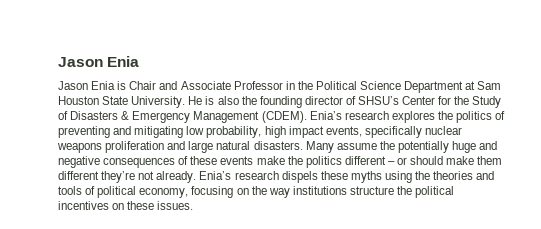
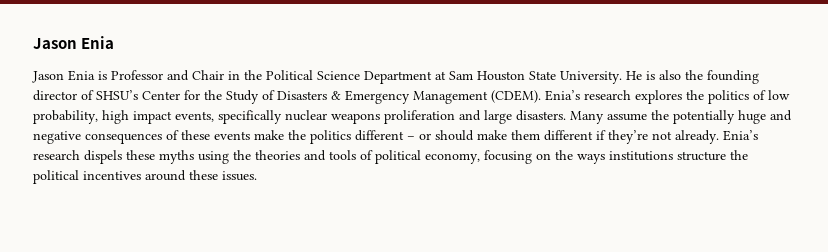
- Jason Enia is Chair and Associate Professor in the Political Science Department at Sam Houston State University.
+ Jason Enia is Professor and Chair in the Political Science Department at Sam Houston State University.
- Enia’s research explores the politics of preventing and mitigating low probability, high impact events, specifically nuclear weapons proliferation and large natural disasters.
+ Enia’s research explores the politics of low probability, high impact events, specifically nuclear weapons proliferation and large disasters.
- Many assume the potentially huge and negative consequences of these events make the politics different – or should make them different they’re not already.
+ Many assume the potentially huge and negative consequences of these events make the politics different – or should make them different if they’re not already.
- Enia’s research dispels these myths using the theories and tools of political economy, focusing on the way institutions structure the political incentives on these issues.
+ Enia’s research dispels these myths using the theories and tools of political economy, focusing on the ways institutions structure the political incentives around these issues.

